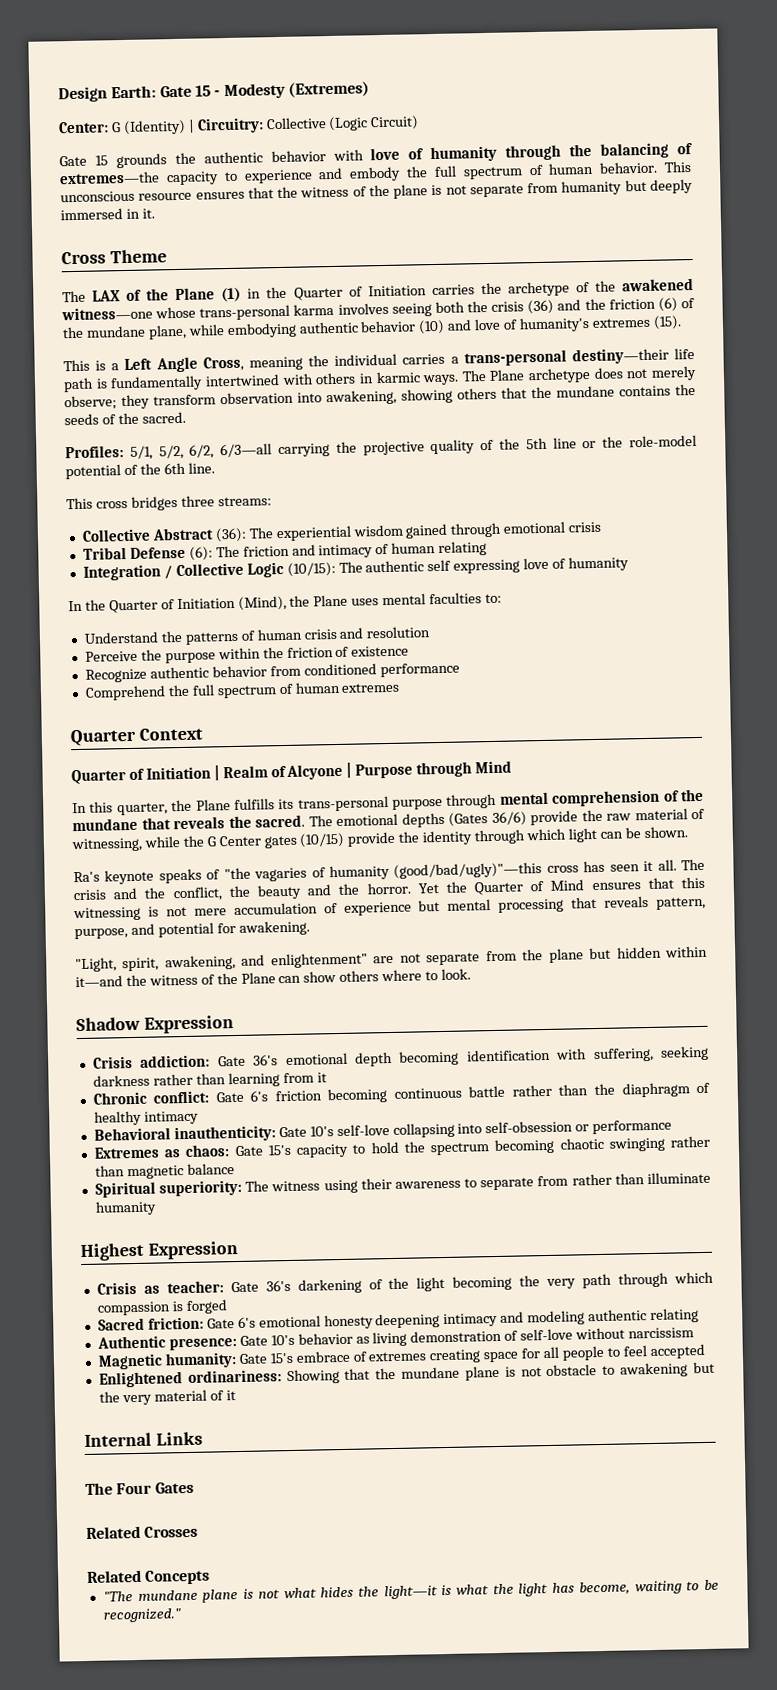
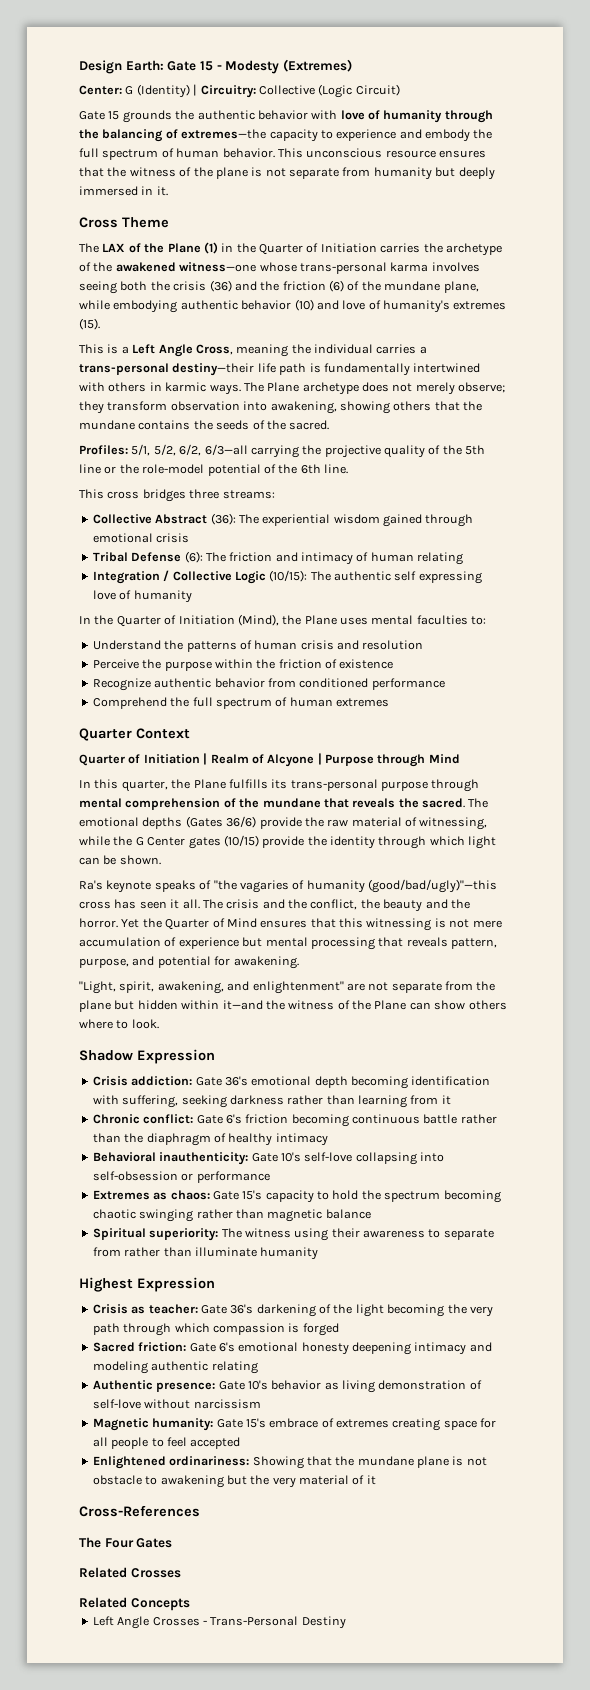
- Internal Links
+ Cross-References
- "The mundane plane is not what hides the light—it is what the light has become, waiting to be recognized."
+ Left Angle Crosses - Trans-Personal Destiny

